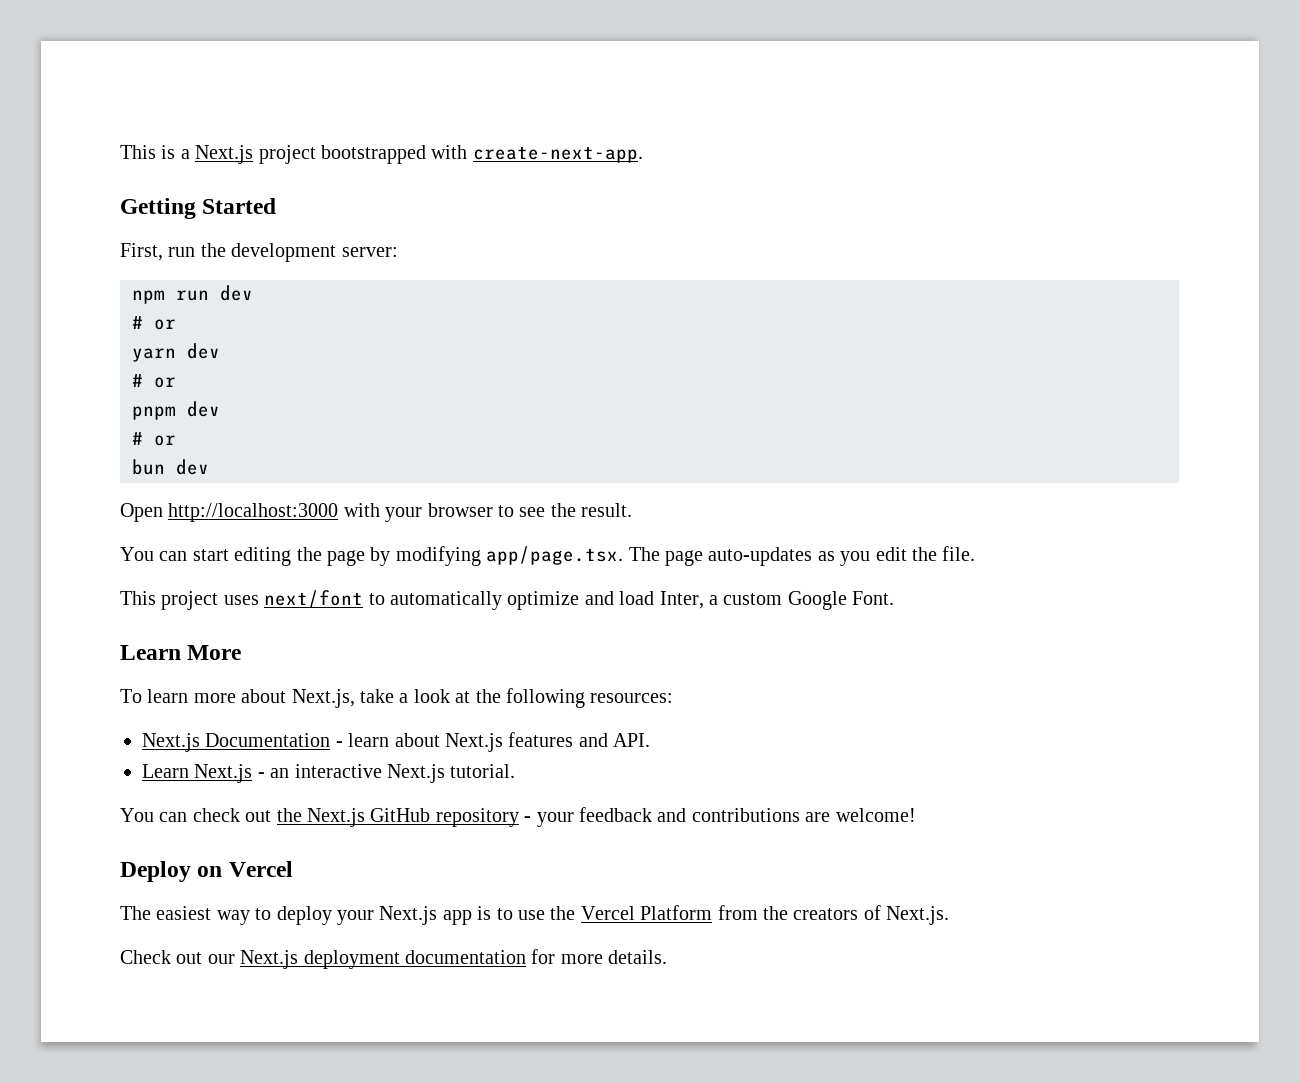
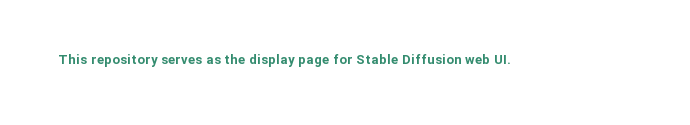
- This is a Next.js project bootstrapped with create-next-app.
- Getting Started
- First, run the development server:
- npm run dev
- # or
- yarn dev
- # or
- pnpm dev
- # or
- bun dev
- Open http://localhost:3000 with your browser to see the result.
- You can start editing the page by modifying app/page.tsx. The page auto-updates as you edit the file.
- This project uses next/font to automatically optimize and load Inter, a custom Google Font.
- Learn More
- To learn more about Next.js, take a look at the following resources:
- Next.js Documentation - learn about Next.js features and API.
- Learn Next.js - an interactive Next.js tutorial.
- You can check out the Next.js GitHub repository - your feedback and contributions are welcome!
- Deploy on Vercel
- The easiest way to deploy your Next.js app is to use the Vercel Platform from the creators of Next.js.
- Check out our Next.js deployment documentation for more details.
+ This repository serves as the display page for Stable Diffusion web UI.

